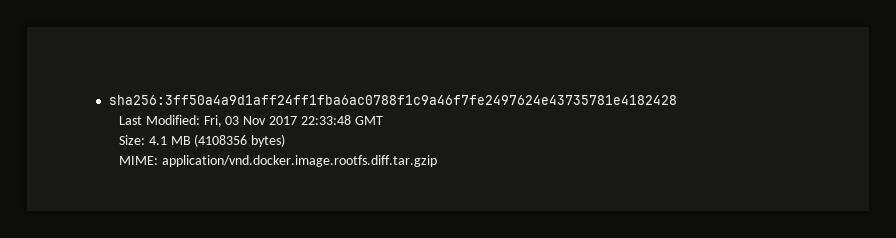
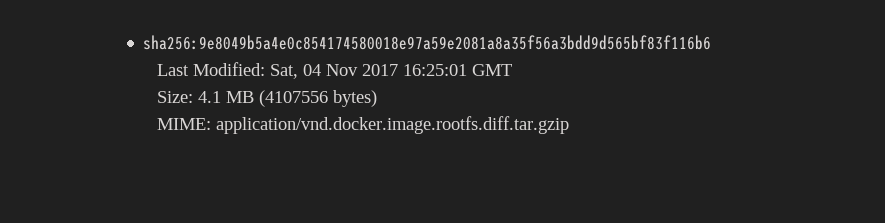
- sha256:3ff50a4a9d1aff24ff1fba6ac0788f1c9a46f7fe2497624e43735781e4182428
+ sha256:9e8049b5a4e0c854174580018e97a59e2081a8a35f56a3bdd9d565bf83f116b6
- Last Modified: Fri, 03 Nov 2017 22:33:48 GMT
+ Last Modified: Sat, 04 Nov 2017 16:25:01 GMT
- Size: 4.1 MB (4108356 bytes)
+ Size: 4.1 MB (4107556 bytes)

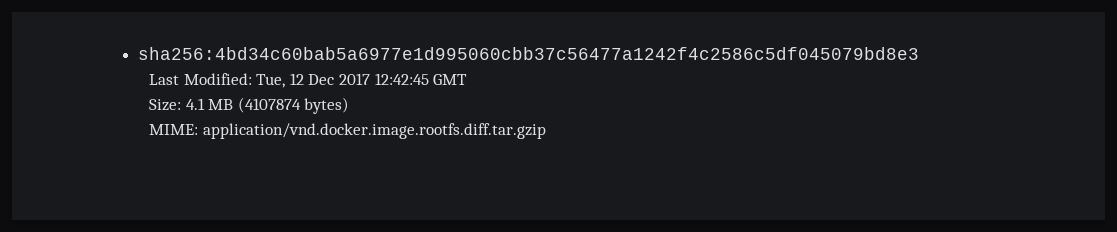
- sha256:9e8049b5a4e0c854174580018e97a59e2081a8a35f56a3bdd9d565bf83f116b6
+ sha256:4bd34c60bab5a6977e1d995060cbb37c56477a1242f4c2586c5df045079bd8e3
- Last Modified: Sat, 04 Nov 2017 16:25:01 GMT
+ Last Modified: Tue, 12 Dec 2017 12:42:45 GMT
- Size: 4.1 MB (4107556 bytes)
+ Size: 4.1 MB (4107874 bytes)

